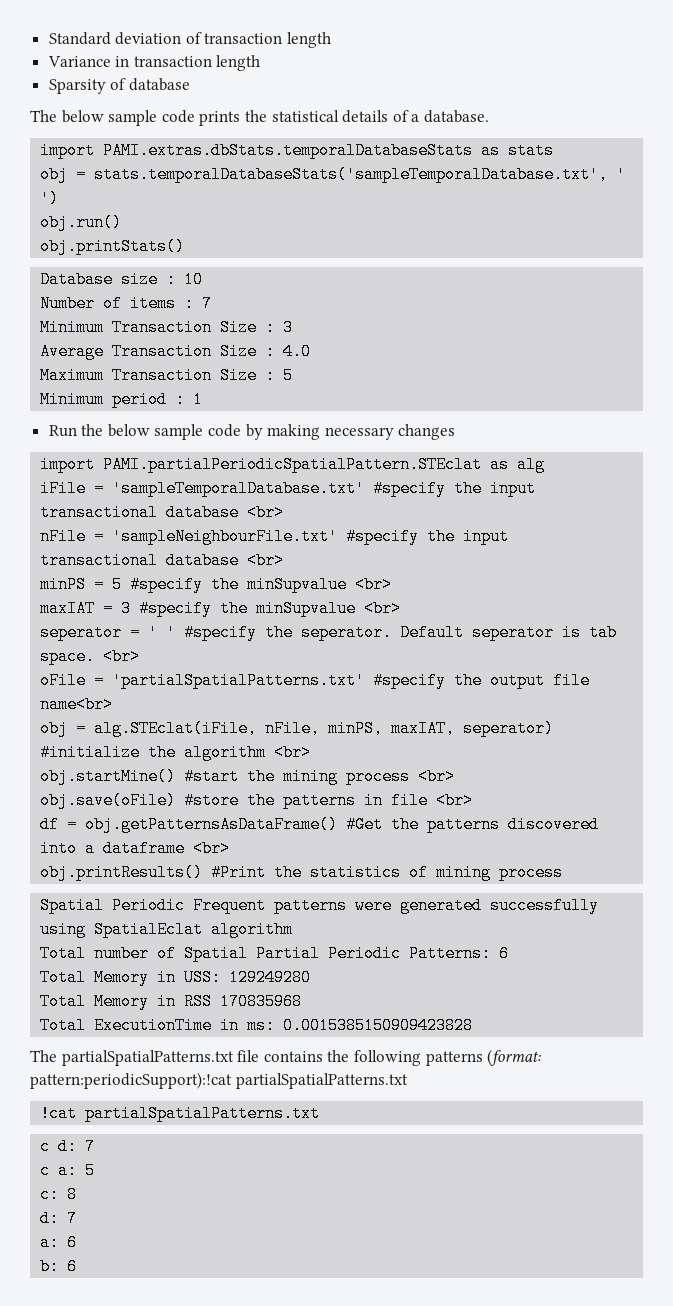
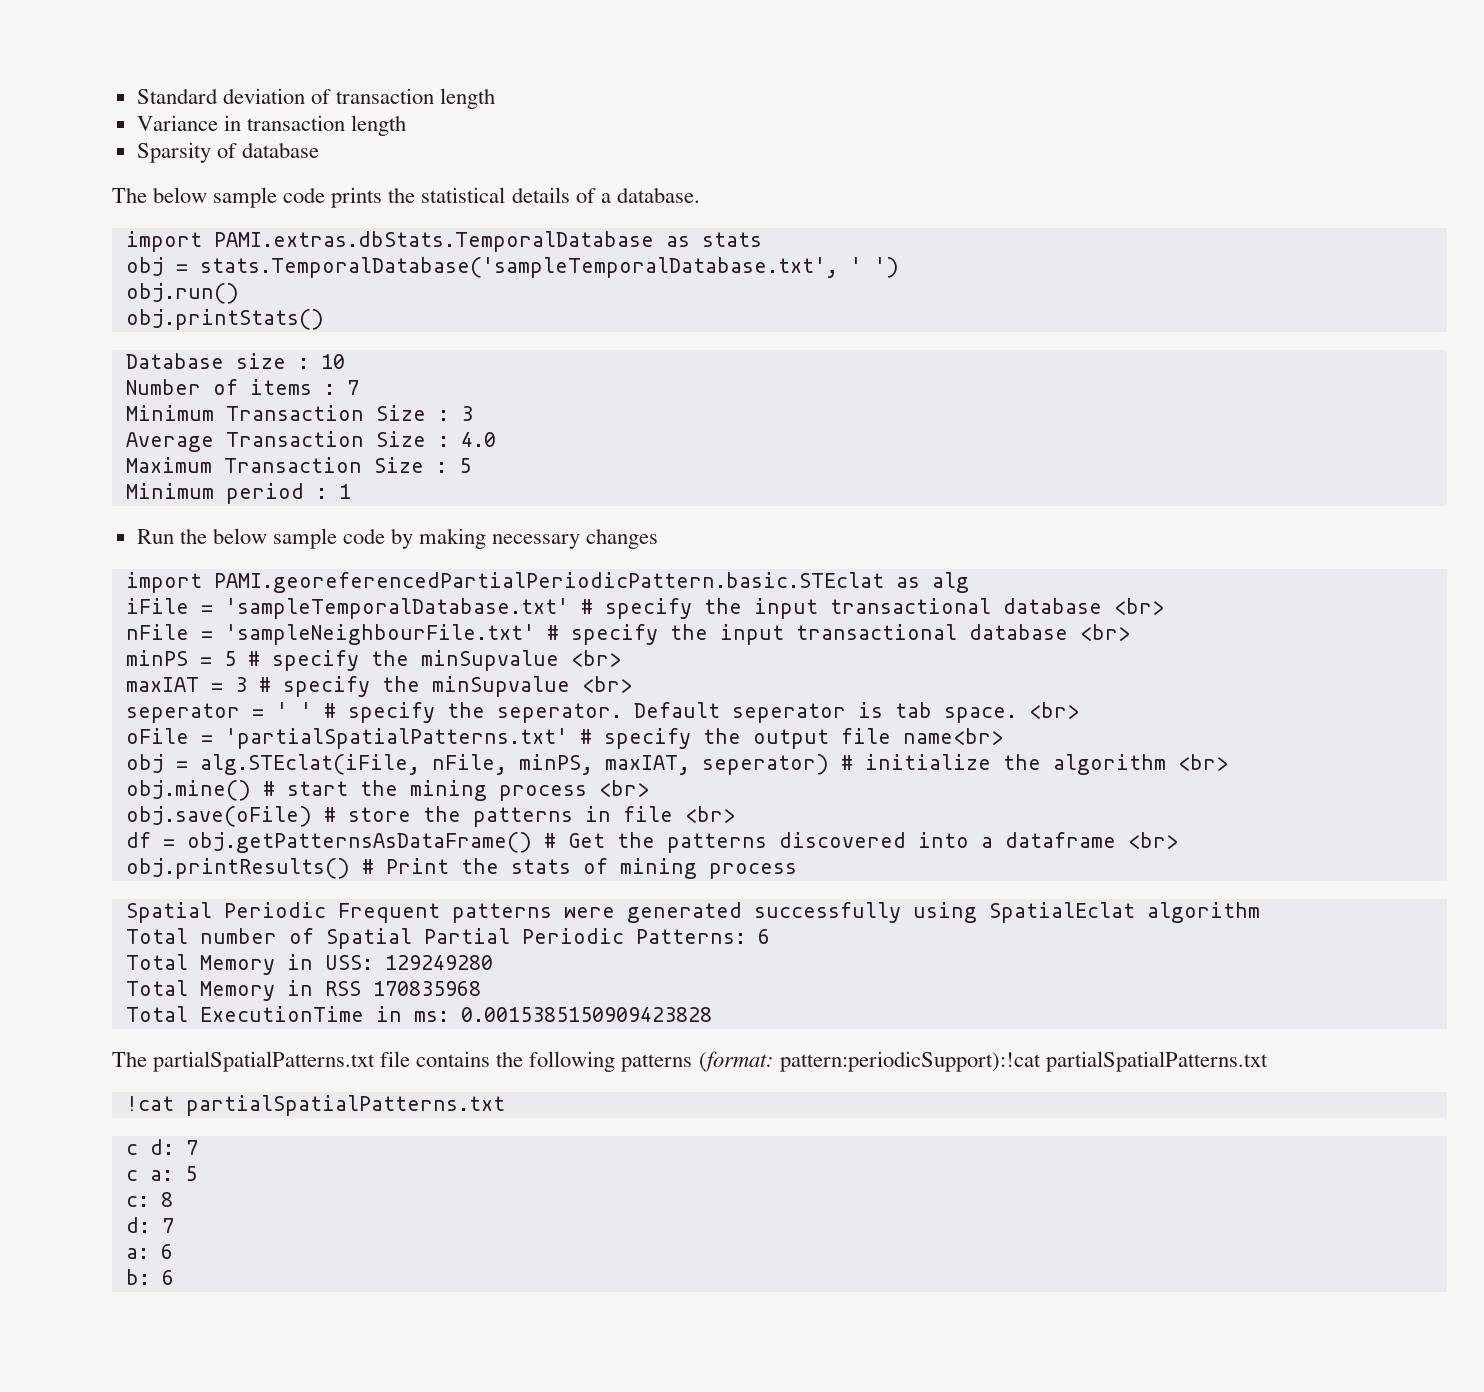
- import PAMI.extras.dbStats.temporalDatabaseStats as stats
+ import PAMI.extras.dbStats.TemporalDatabase as stats
- obj = stats.temporalDatabaseStats('sampleTemporalDatabase.txt', ' ')
+ obj = stats.TemporalDatabase('sampleTemporalDatabase.txt', ' ')
- import PAMI.partialPeriodicSpatialPattern.STEclat as alg
+ import PAMI.georeferencedPartialPeriodicPattern.basic.STEclat as alg
- iFile = 'sampleTemporalDatabase.txt' #specify the input transactional database <br>
+ iFile = 'sampleTemporalDatabase.txt' # specify the input transactional database <br>
- nFile = 'sampleNeighbourFile.txt' #specify the input transactional database <br>
+ nFile = 'sampleNeighbourFile.txt' # specify the input transactional database <br>
- minPS = 5 #specify the minSupvalue <br>
+ minPS = 5 # specify the minSupvalue <br>
- maxIAT = 3 #specify the minSupvalue <br>
+ maxIAT = 3 # specify the minSupvalue <br>
- seperator = ' ' #specify the seperator.
+ seperator = ' ' # specify the seperator.
- oFile = 'partialSpatialPatterns.txt' #specify the output file name<br>
+ oFile = 'partialSpatialPatterns.txt' # specify the output file name<br>
- obj = alg.STEclat(iFile, nFile, minPS, maxIAT, seperator) #initialize the algorithm <br>
+ obj = alg.STEclat(iFile, nFile, minPS, maxIAT, seperator) # initialize the algorithm <br>
- obj.startMine() #start the mining process <br>
+ obj.mine() # start the mining process <br>
- obj.save(oFile) #store the patterns in file <br>
+ obj.save(oFile) # store the patterns in file <br>
- df = obj.getPatternsAsDataFrame() #Get the patterns discovered into a dataframe <br>
+ df = obj.getPatternsAsDataFrame() # Get the patterns discovered into a dataframe <br>
- obj.printResults() #Print the statistics of mining process
+ obj.printResults() # Print the stats of mining process

